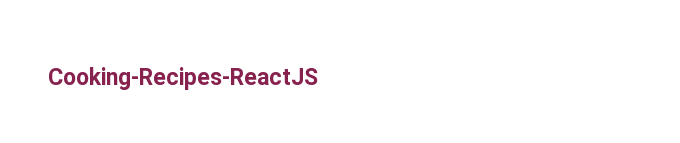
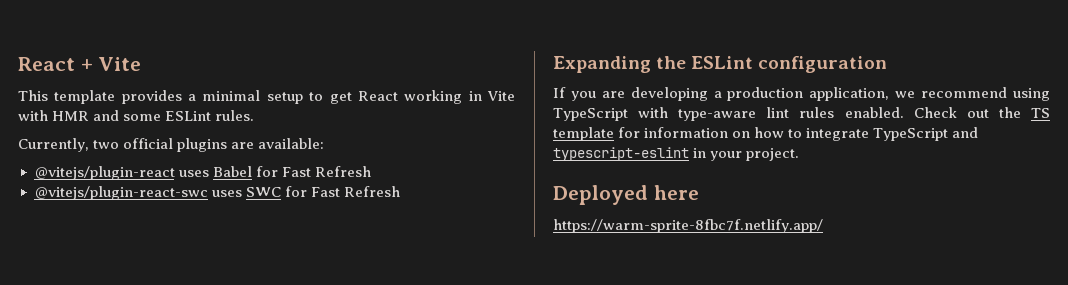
- Cooking-Recipes-ReactJS
+ React + Vite
+ This template provides a minimal setup to get React working in Vite with HMR and some ESLint rules.
+ Currently, two official plugins are available:
+ @vitejs/plugin-react uses Babel for Fast Refresh
+ @vitejs/plugin-react-swc uses SWC for Fast Refresh
+ Expanding the ESLint configuration
+ If you are developing a production application, we recommend using TypeScript with type-aware lint rules enabled. Check out the TS template for information on how to integrate TypeScript and typescript-eslint in your project.
+ Deployed here
+ https://warm-sprite-8fbc7f.netlify.app/

